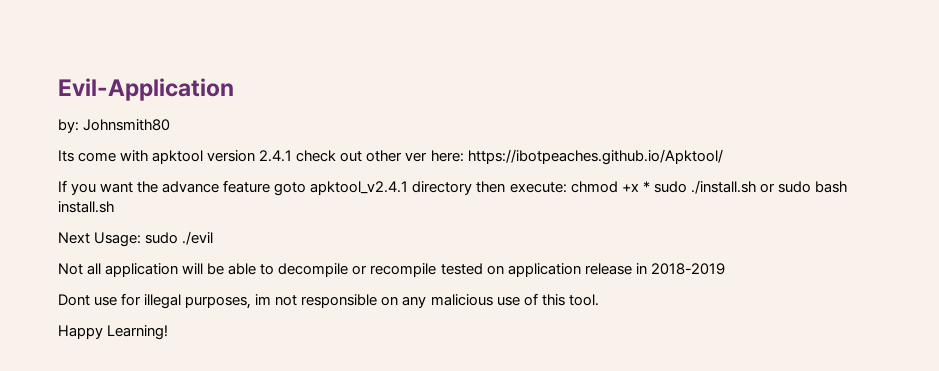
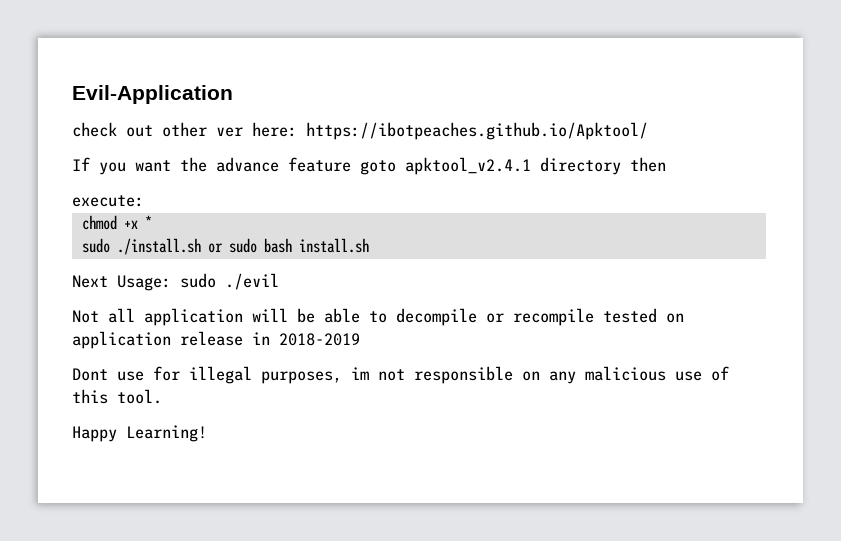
- by: Johnsmith80
- Its come with apktool version 2.4.1 check out other ver here: https://ibotpeaches.github.io/Apktool/
+ check out other ver here: https://ibotpeaches.github.io/Apktool/
- If you want the advance feature goto apktool_v2.4.1 directory then execute: chmod +x * sudo ./install.sh or sudo bash install.sh
+ If you want the advance feature goto apktool_v2.4.1 directory then
+ execute:
+ chmod +x *
+ sudo ./install.sh or sudo bash install.sh

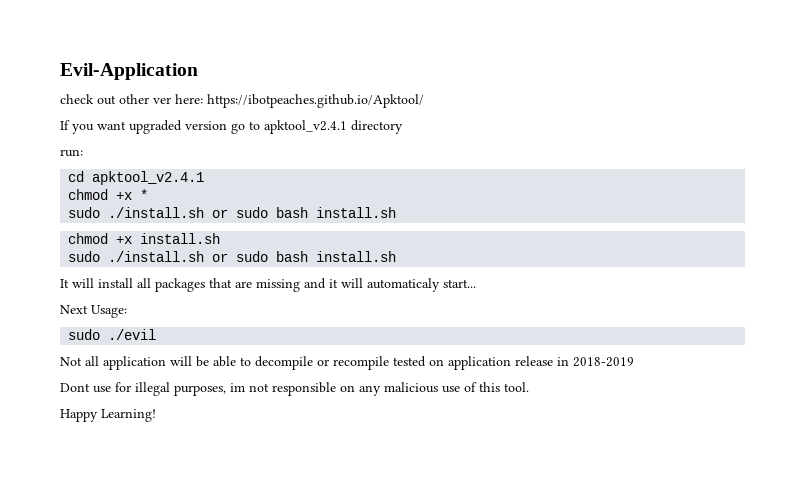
- If you want the advance feature goto apktool_v2.4.1 directory then
- execute:
+ If you want upgraded version go to apktool_v2.4.1 directory
+ run:
+ cd apktool_v2.4.1
+ chmod +x install.sh
+ sudo ./install.sh or sudo bash install.sh
+ It will install all packages that are missing and it will automaticaly start...
- Next Usage: sudo ./evil
+ Next Usage:
+ sudo ./evil

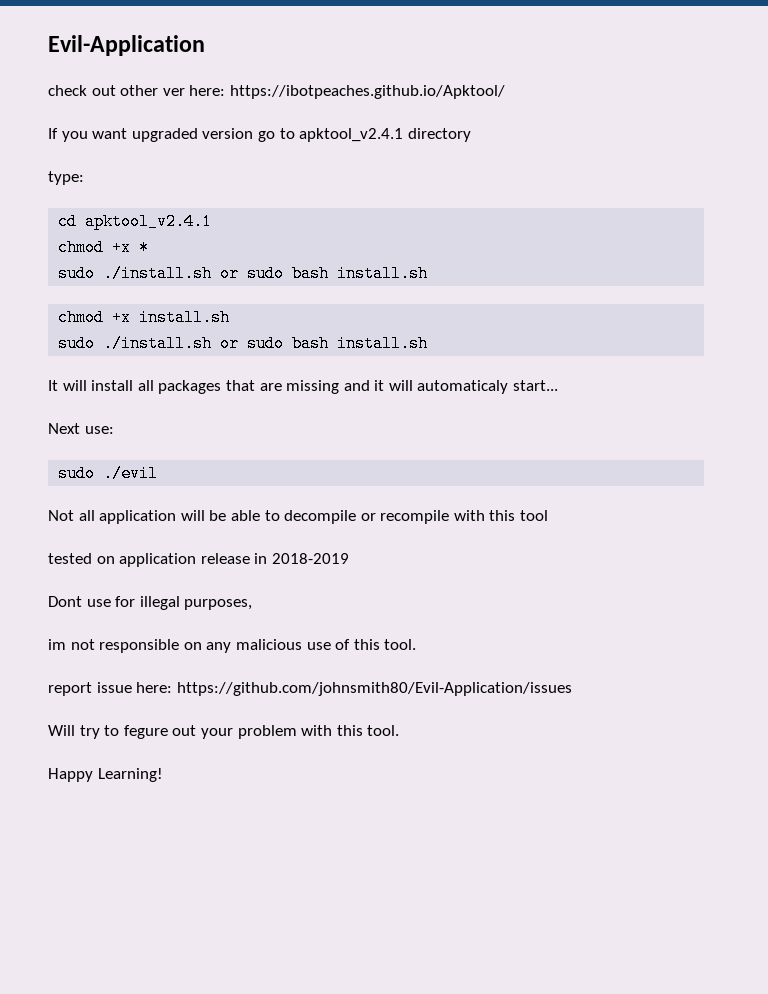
- run:
+ type:
- Next Usage:
+ Next use:
- Not all application will be able to decompile or recompile tested on application release in 2018-2019
+ Not all application will be able to decompile or recompile with this tool
+ tested on application release in 2018-2019
- Dont use for illegal purposes, im not responsible on any malicious use of this tool.
+ Dont use for illegal purposes,
+ im not responsible on any malicious use of this tool.
+ report issue here: https://github.com/johnsmith80/Evil-Application/issues
+ Will try to fegure out your problem with this tool.

